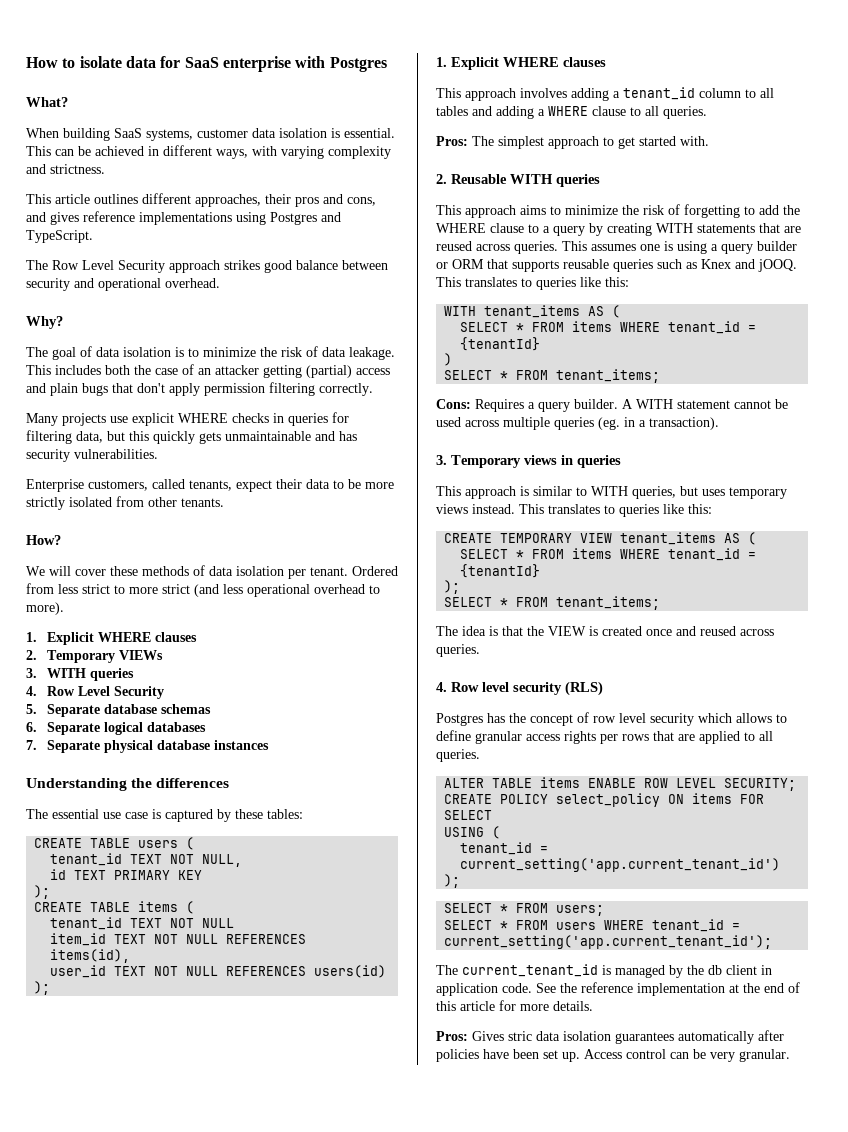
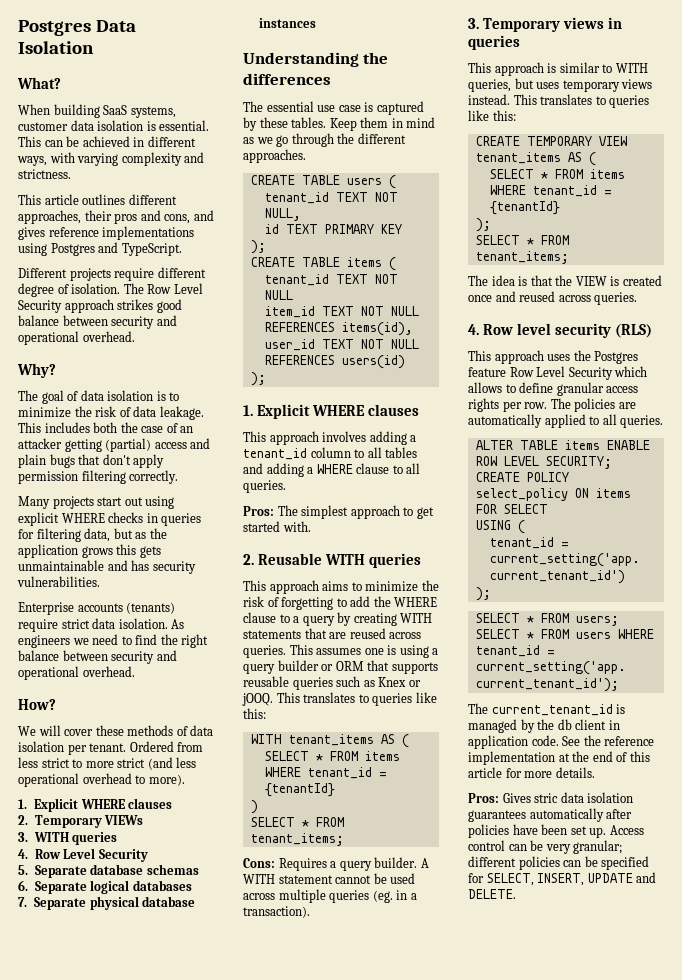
- How to isolate data for SaaS enterprise with Postgres
+ Postgres Data Isolation
+ Different projects require different degree of isolation.
- Many projects use explicit WHERE checks in queries for filtering data, but this quickly gets unmaintainable and has security vulnerabilities.
+ Many projects start out using explicit WHERE checks in queries for filtering data, but as the application grows this gets unmaintainable and has security vulnerabilities.
- Enterprise customers, called tenants, expect their data to be more strictly isolated from other tenants.
+ Enterprise accounts (tenants) require strict data isolation. As engineers we need to find the right balance between security and operational overhead.
- The essential use case is captured by these tables:
+ The essential use case is captured by these tables. Keep them in mind as we go through the different approaches.
- This assumes one is using a query builder or ORM that supports reusable queries such as Knex and jOOQ.
+ This assumes one is using a query builder or ORM that supports reusable queries such as Knex or jOOQ.
- Postgres has the concept of row level security which allows to define granular access rights per rows that are applied to all queries.
+ This approach uses the Postgres feature Row Level Security which allows to define granular access rights per row. The policies are automatically applied to all queries.
- Access control can be very granular.
+ Access control can be very granular; different policies can be specified for SELECT, INSERT, UPDATE and DELETE.

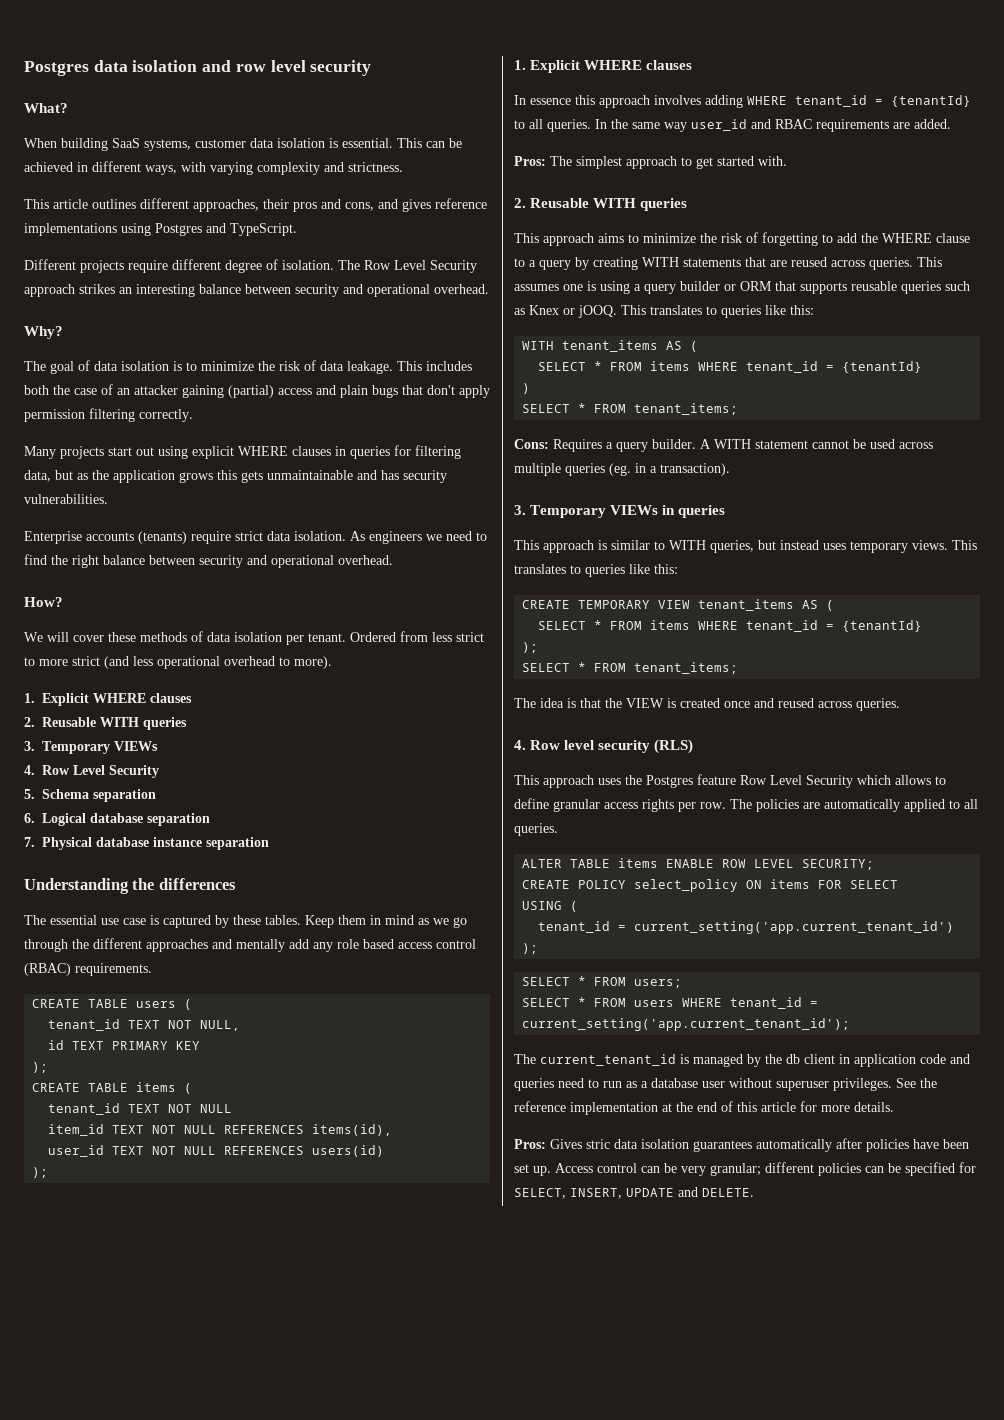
- Postgres Data Isolation
+ Postgres data isolation and row level security
- The Row Level Security approach strikes good balance between security and operational overhead.
+ The Row Level Security approach strikes an interesting balance between security and operational overhead.
- This includes both the case of an attacker getting (partial) access and plain bugs that don't apply permission filtering correctly.
+ This includes both the case of an attacker gaining (partial) access and plain bugs that don't apply permission filtering correctly.
- Many projects start out using explicit WHERE checks in queries for filtering data, but as the application grows this gets unmaintainable and has security vulnerabilities.
+ Many projects start out using explicit WHERE clauses in queries for filtering data, but as the application grows this gets unmaintainable and has security vulnerabilities.
  Ordered from less strict to more strict (and less operational overhead to more).
  1. Explicit WHERE clauses
- 2. Temporary VIEWs
- 3. WITH queries
+ 2. Reusable WITH queries
+ 3. Temporary VIEWs
- 5. Separate database schemas
- 6. Separate logical databases
- 7. Separate physical database instances
+ 5. Schema separation
+ 6. Logical database separation
+ 7. Physical database instance separation
- Keep them in mind as we go through the different approaches.
+ Keep them in mind as we go through the different approaches and mentally add any role based access control (RBAC) requirements.
- This approach involves adding a tenant_id column to all tables and adding a WHERE clause to all queries.
+ In essence this approach involves adding WHERE tenant_id = {tenantId} to all queries. In the same way user_id and RBAC requirements are added.
- 3. Temporary views in queries
+ 3. Temporary VIEWs in queries
- This approach is similar to WITH queries, but uses temporary views instead.
+ This approach is similar to WITH queries, but instead uses temporary views.
- The current_tenant_id is managed by the db client in application code.
+ The current_tenant_id is managed by the db client in application code and queries need to run as a database user without superuser privileges.

